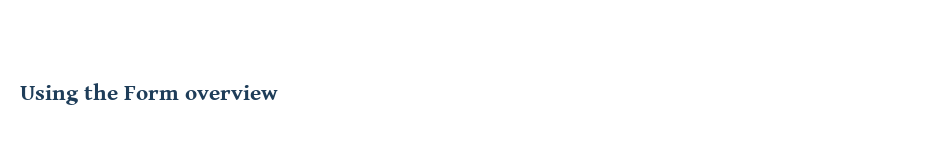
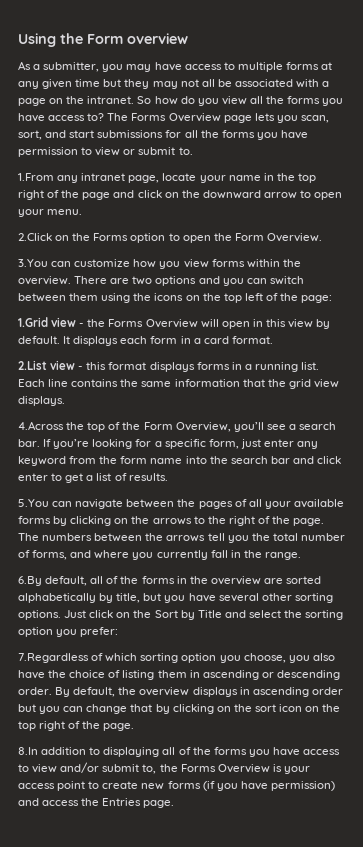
+ As a submitter, you may have access to multiple forms at any given time but they may not all be associated with a page on the intranet. So how do you view all the forms you have access to? The Forms Overview page lets you scan, sort, and start submissions for all the forms you have permission to view or submit to.
+ 1.From any intranet page, locate your name in the top right of the page and click on the downward arrow to open your menu.
+ 2.Click on the Forms option to open the Form Overview.
+ 3.You can customize how you view forms within the overview. There are two options and you can switch between them using the icons on the top left of the page:
+ 1.Grid view - the Forms Overview will open in this view by default. It displays each form in a card format.
+ 2.List view - this format displays forms in a running list. Each line contains the same information that the grid view displays.
+ 4.Across the top of the Form Overview, you’ll see a search bar. If you’re looking for a specific form, just enter any keyword from the form name into the search bar and click enter to get a list of results.
+ 5.You can navigate between the pages of all your available forms by clicking on the arrows to the right of the page. The numbers between the arrows tell you the total number of forms, and where you currently fall in the range.
+ 6.By default, all of the forms in the overview are sorted alphabetically by title, but you have several other sorting options. Just click on the Sort by Title and select the sorting option you prefer:
+ 7.Regardless of which sorting option you choose, you also have the choice of listing them in ascending or descending order. By default, the overview displays in ascending order but you can change that by clicking on the sort icon on the top right of the page.
+ 8.In addition to displaying all of the forms you have access to view and/or submit to, the Forms Overview is your access point to create new forms (if you have permission) and access the Entries page.

